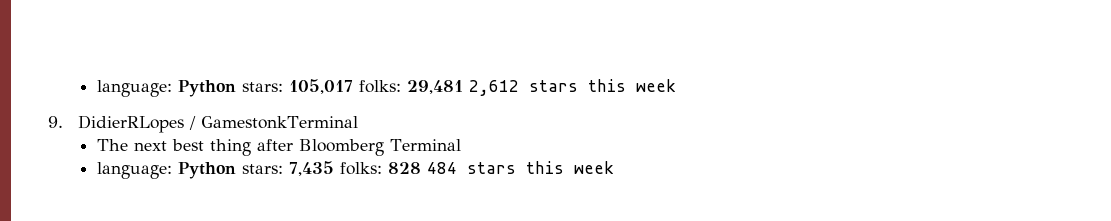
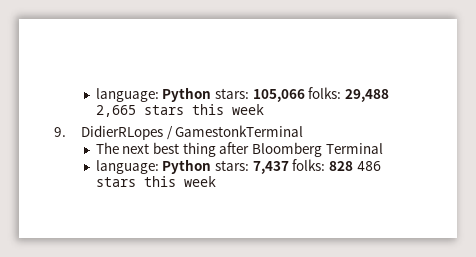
- language: Python stars: 105,017 folks: 29,481 2,612 stars this week
+ language: Python stars: 105,066 folks: 29,488 2,665 stars this week
- language: Python stars: 7,435 folks: 828 484 stars this week
+ language: Python stars: 7,437 folks: 828 486 stars this week

